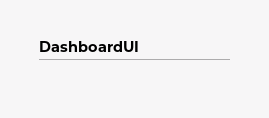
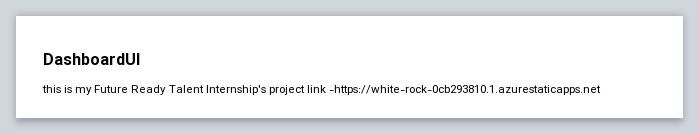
+ this is my Future Ready Talent Internship's project link -https://white-rock-0cb293810.1.azurestaticapps.net

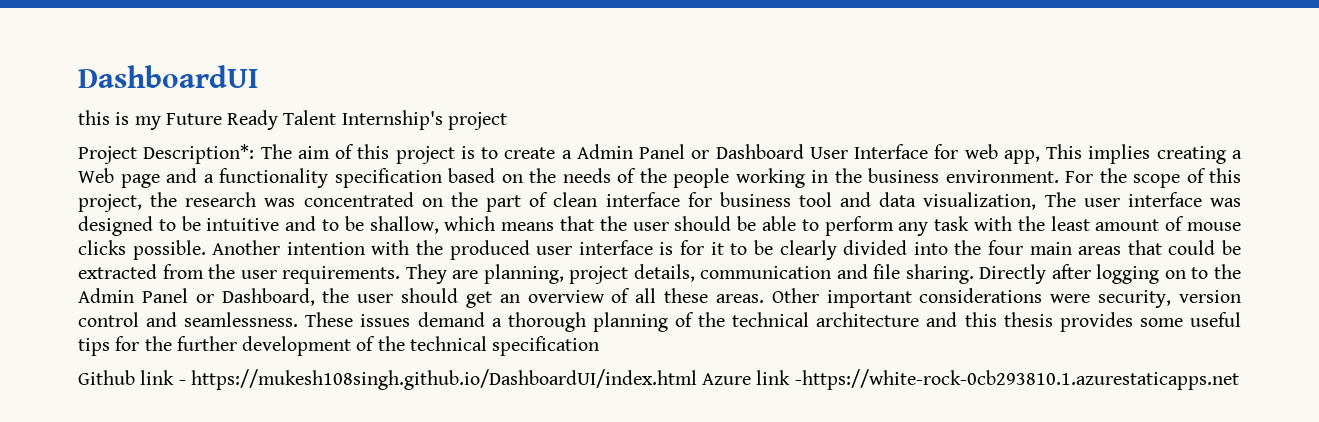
- this is my Future Ready Talent Internship's project link -https://white-rock-0cb293810.1.azurestaticapps.net
+ this is my Future Ready Talent Internship's project
+ Project Description*: The aim of this project is to create a Admin Panel or Dashboard User Interface for web app, This implies creating a Web page and a functionality specification based on the needs of the people working in the business environment. For the scope of this project, the research was concentrated on the part of clean interface for business tool and data visualization, The user interface was designed to be intuitive and to be shallow, which means that the user should be able to perform any task with the least amount of mouse clicks possible. Another intention with the produced user interface is for it to be clearly divided into the four main areas that could be extracted from the user requirements. They are planning, project details, communication and file sharing. Directly after logging on to the Admin Panel or Dashboard, the user should get an overview of all these areas. Other important considerations were security, version control and seamlessness. These issues demand a thorough planning of the technical architecture and this thesis provides some useful tips for the further development of the technical specification
+ Github link - https://mukesh108singh.github.io/DashboardUI/index.html Azure link -https://white-rock-0cb293810.1.azurestaticapps.net

